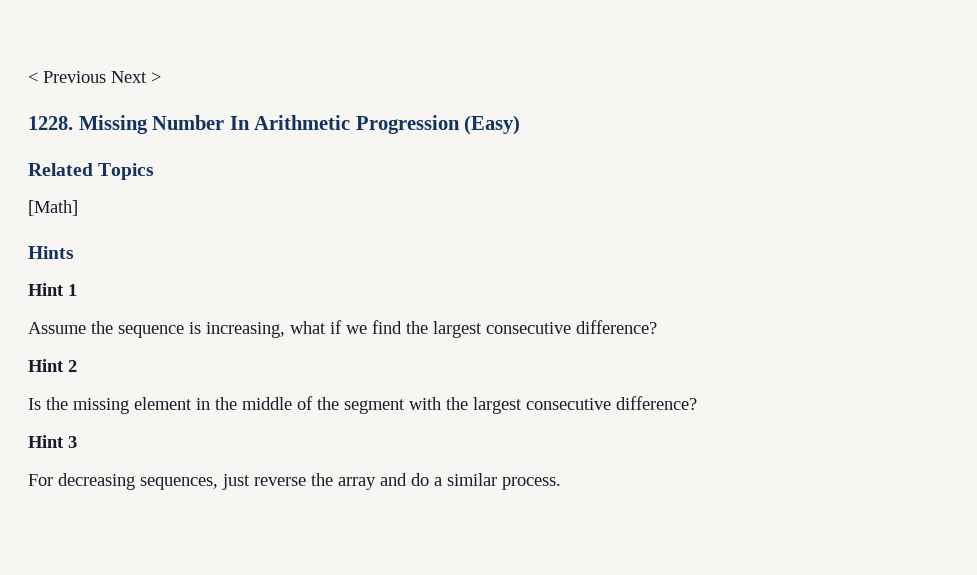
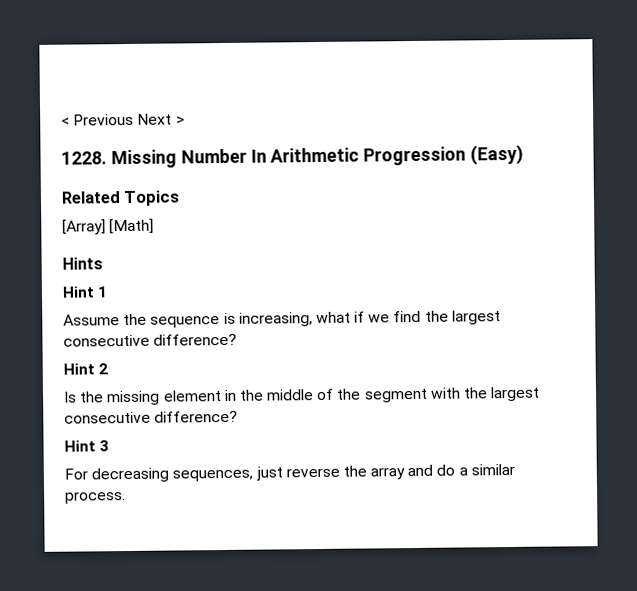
- [Math]
+ [Array] [Math]

